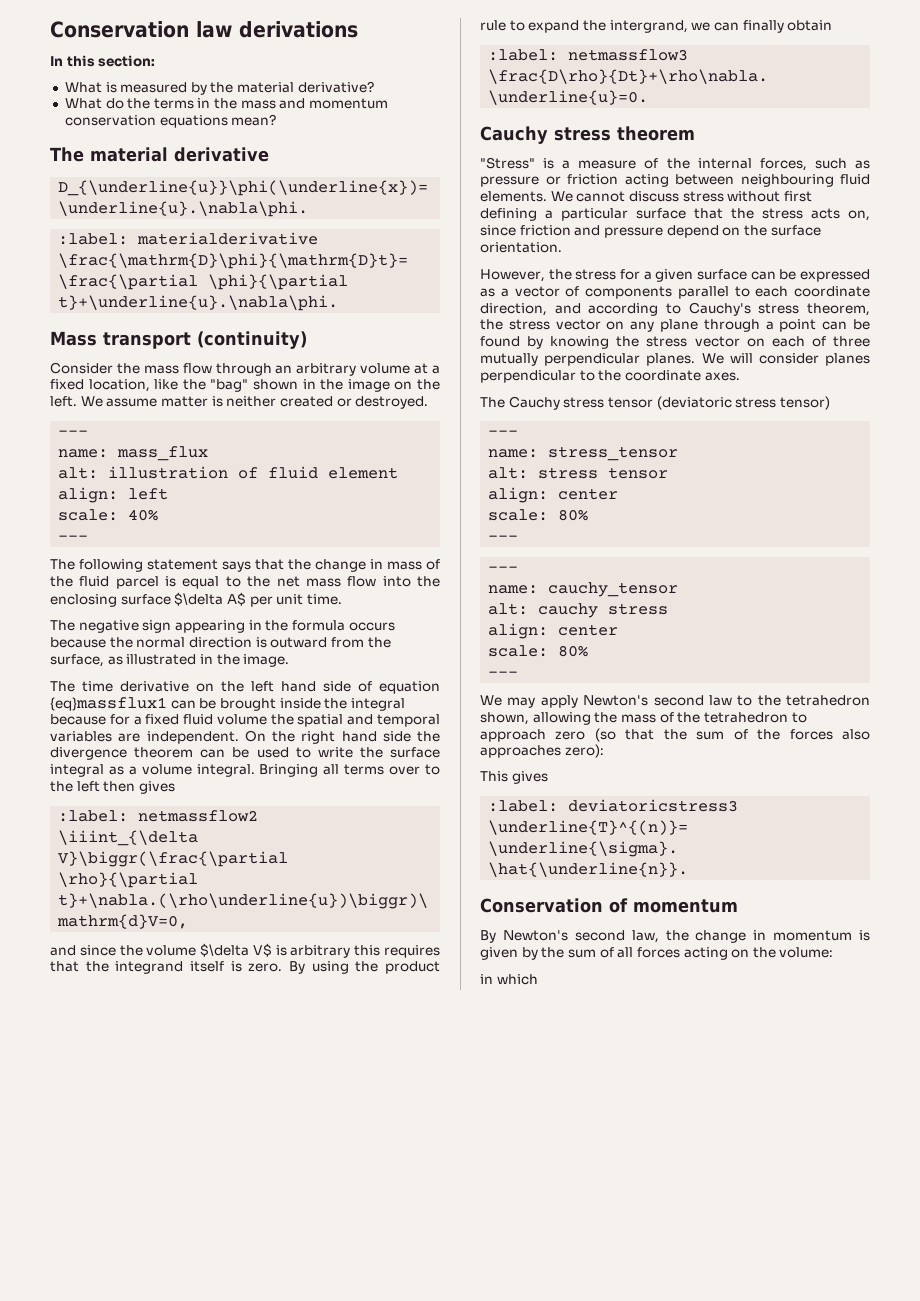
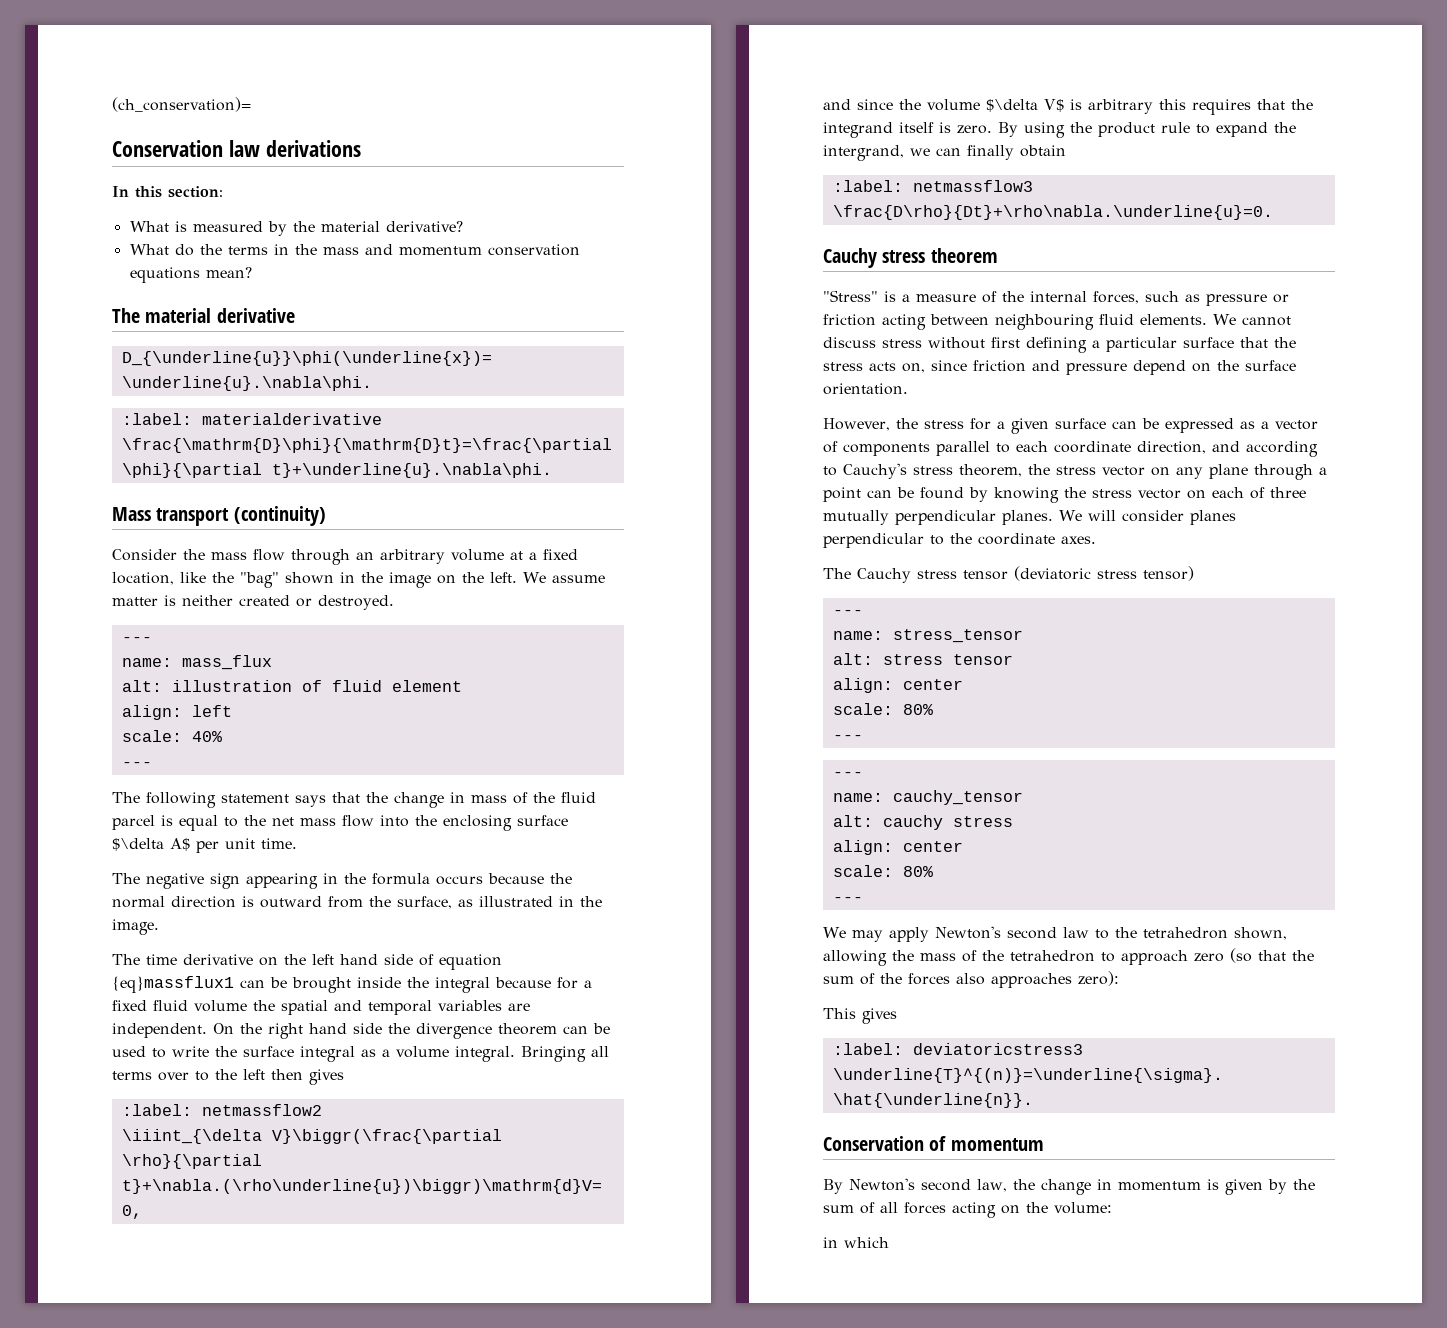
+ (ch_conservation)=

